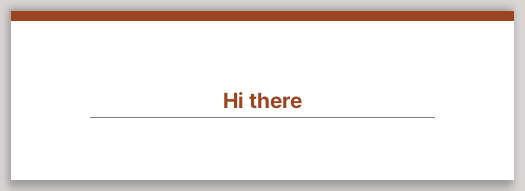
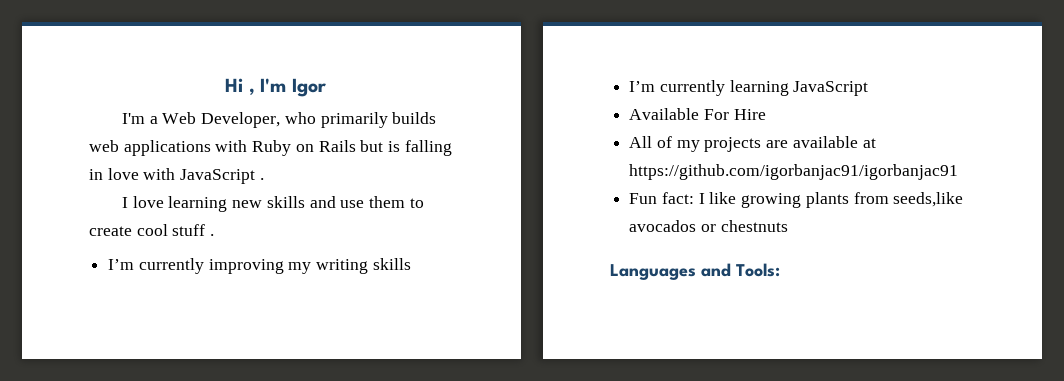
- Hi there
+ Hi , I'm Igor
+ I'm a Web Developer, who primarily builds web applications with Ruby on Rails but is falling in love with JavaScript .
+ I love learning new skills and use them to create cool stuff .
+ I’m currently improving my writing skills
+ I’m currently learning JavaScript
+ Available For Hire
+ All of my projects are available at https://github.com/igorbanjac91/igorbanjac91
+ Fun fact: I like growing plants from seeds,like avocados or chestnuts
+ Languages and Tools:

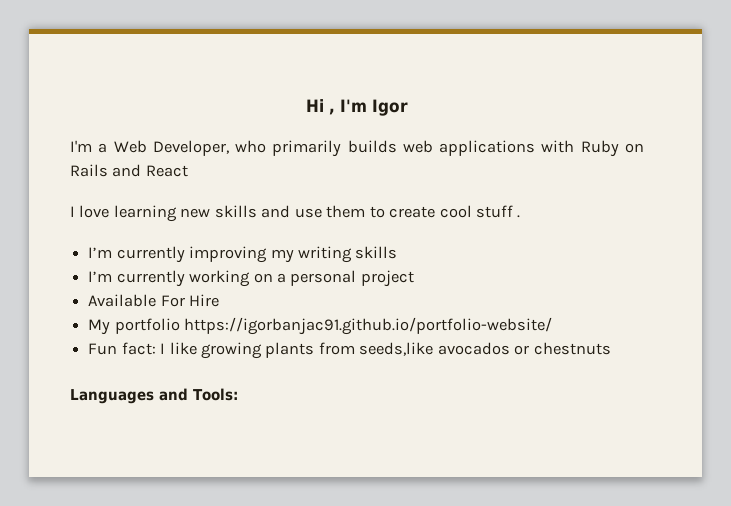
- I'm a Web Developer, who primarily builds web applications with Ruby on Rails but is falling in love with JavaScript .
+ I'm a Web Developer, who primarily builds web applications with Ruby on Rails and React
- I’m currently learning JavaScript
+ I’m currently working on a personal project
  Available For Hire
- All of my projects are available at https://github.com/igorbanjac91/igorbanjac91
+ My portfolio https://igorbanjac91.github.io/portfolio-website/

